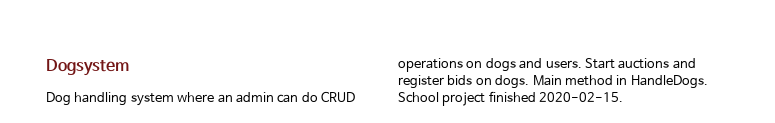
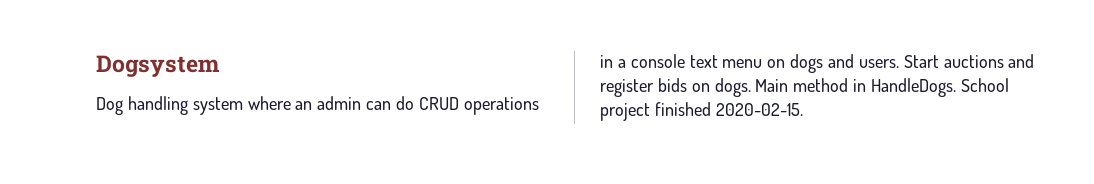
- Dog handling system where an admin can do CRUD operations on dogs and users.
+ Dog handling system where an admin can do CRUD operations in a console text menu on dogs and users.

